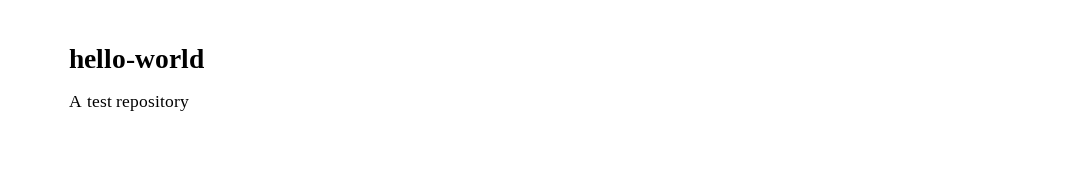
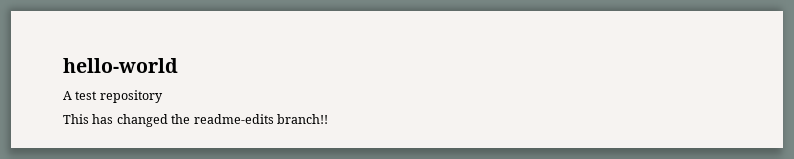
+ This has changed the readme-edits branch!!

